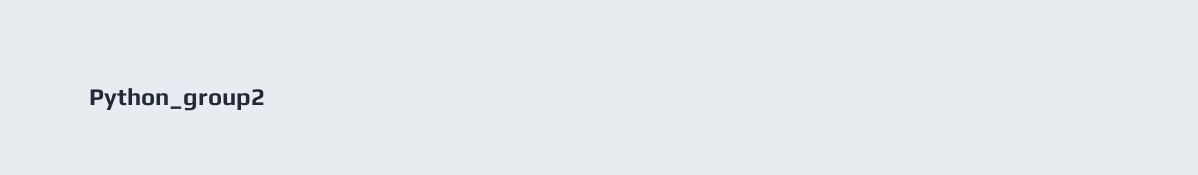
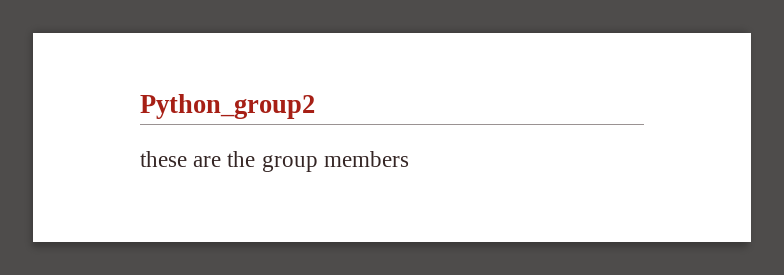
+ these are the group members

